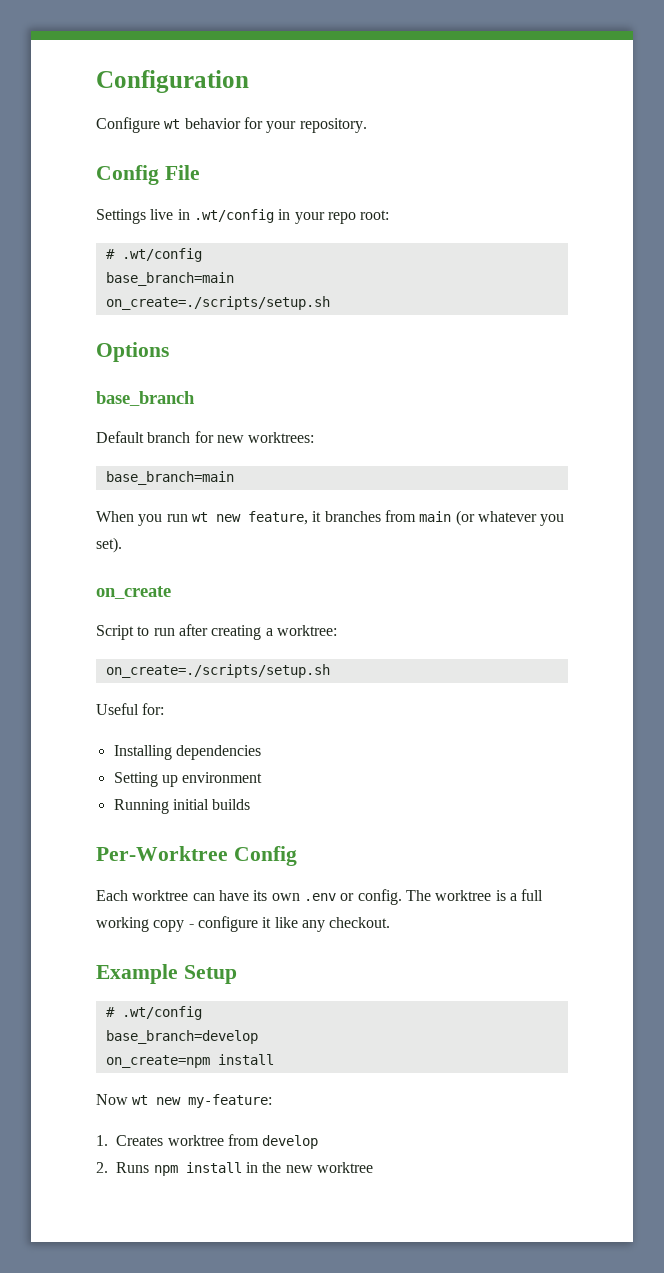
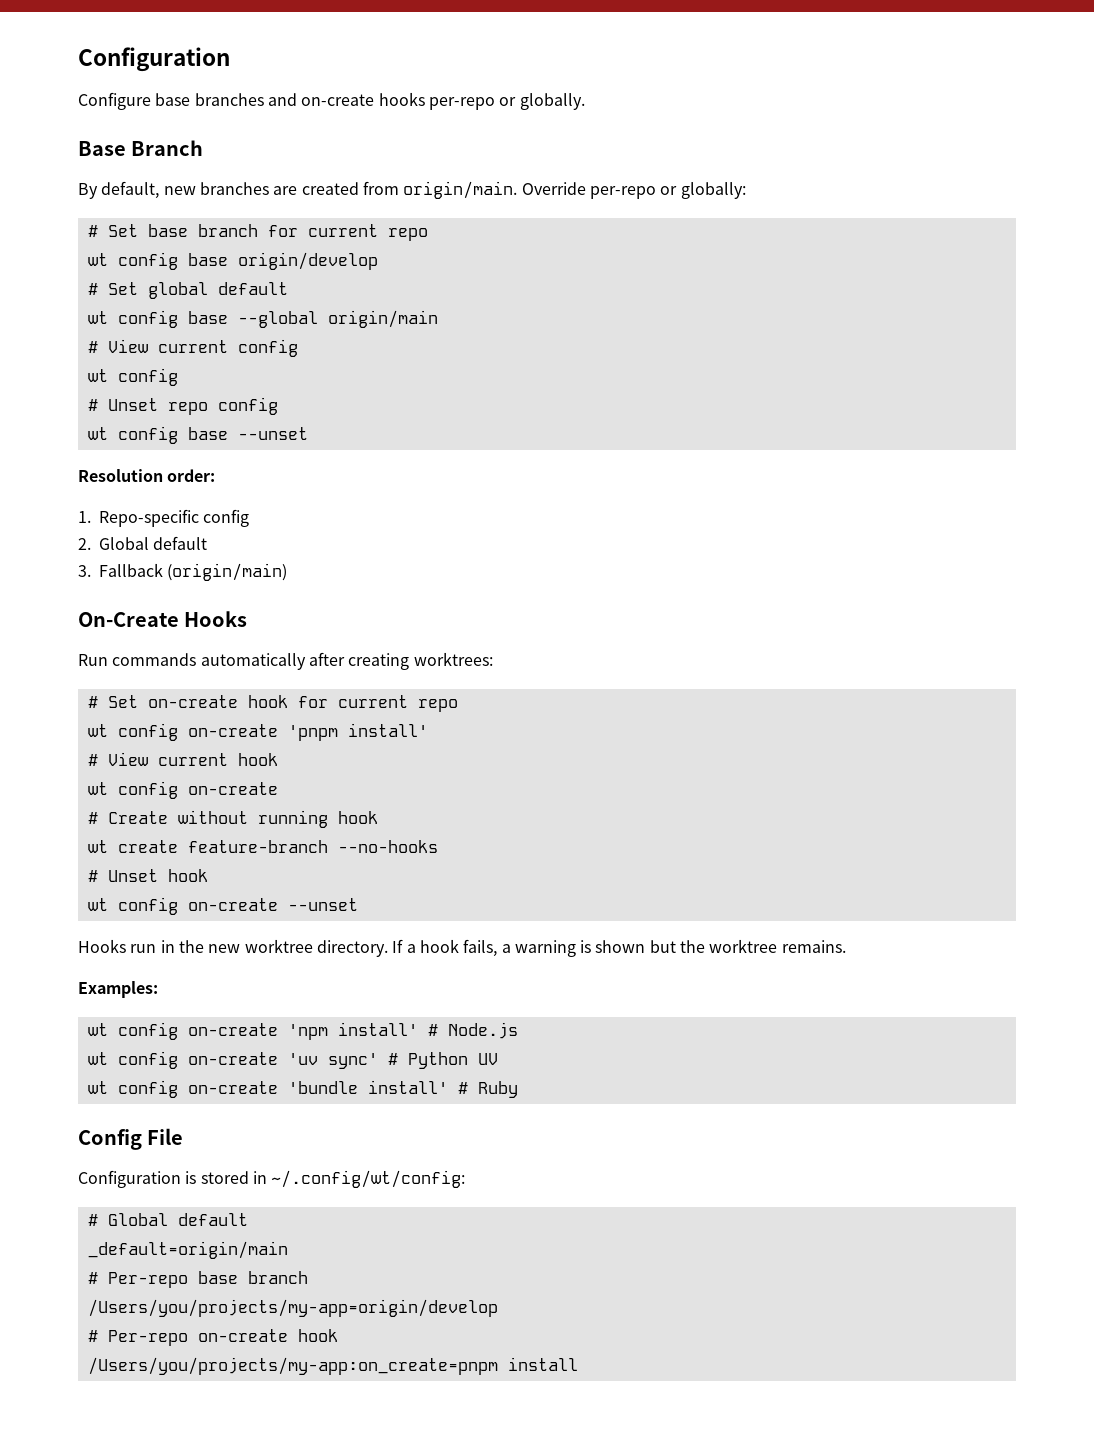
- Configure wt behavior for your repository.
+ Configure base branches and on-create hooks per-repo or globally.
+ Base Branch
+ By default, new branches are created from origin/main. Override per-repo or globally:
+ # Set base branch for current repo
+ wt config base origin/develop
+ # Set global default
+ wt config base --global origin/main
+ # View current config
+ wt config
+ # Unset repo config
+ wt config base --unset
+ Resolution order:
+ 1. Repo-specific config
+ 2. Global default
+ 3. Fallback (origin/main)
+ On-Create Hooks
+ Run commands automatically after creating worktrees:
+ # Set on-create hook for current repo
+ wt config on-create 'pnpm install'
+ # View current hook
+ wt config on-create
+ # Create without running hook
+ wt create feature-branch --no-hooks
+ # Unset hook
+ wt config on-create --unset
+ Hooks run in the new worktree directory. If a hook fails, a warning is shown but the worktree remains.
+ Examples:
+ wt config on-create 'npm install' # Node.js
+ wt config on-create 'uv sync' # Python UV
+ wt config on-create 'bundle install' # Ruby
  Config File
- Settings live in .wt/config in your repo root:
- # .wt/config
- base_branch=main
- on_create=./scripts/setup.sh
- Options
- base_branch
- Default branch for new worktrees:
- base_branch=main
- When you run wt new feature, it branches from main (or whatever you set).
- on_create
- Script to run after creating a worktree:
- on_create=./scripts/setup.sh
- Useful for:
- Installing dependencies
- Setting up environment
- Running initial builds
- Per-Worktree Config
- Each worktree can have its own .env or config. The worktree is a full working copy - configure it like any checkout.
- Example Setup
- # .wt/config
- base_branch=develop
- on_create=npm install
- Now wt new my-feature:
- 1. Creates worktree from develop
- 2. Runs npm install in the new worktree
+ Configuration is stored in ~/.config/wt/config:
+ # Global default
+ _default=origin/main
+ # Per-repo base branch
+ /Users/you/projects/my-app=origin/develop
+ # Per-repo on-create hook
+ /Users/you/projects/my-app:on_create=pnpm install

